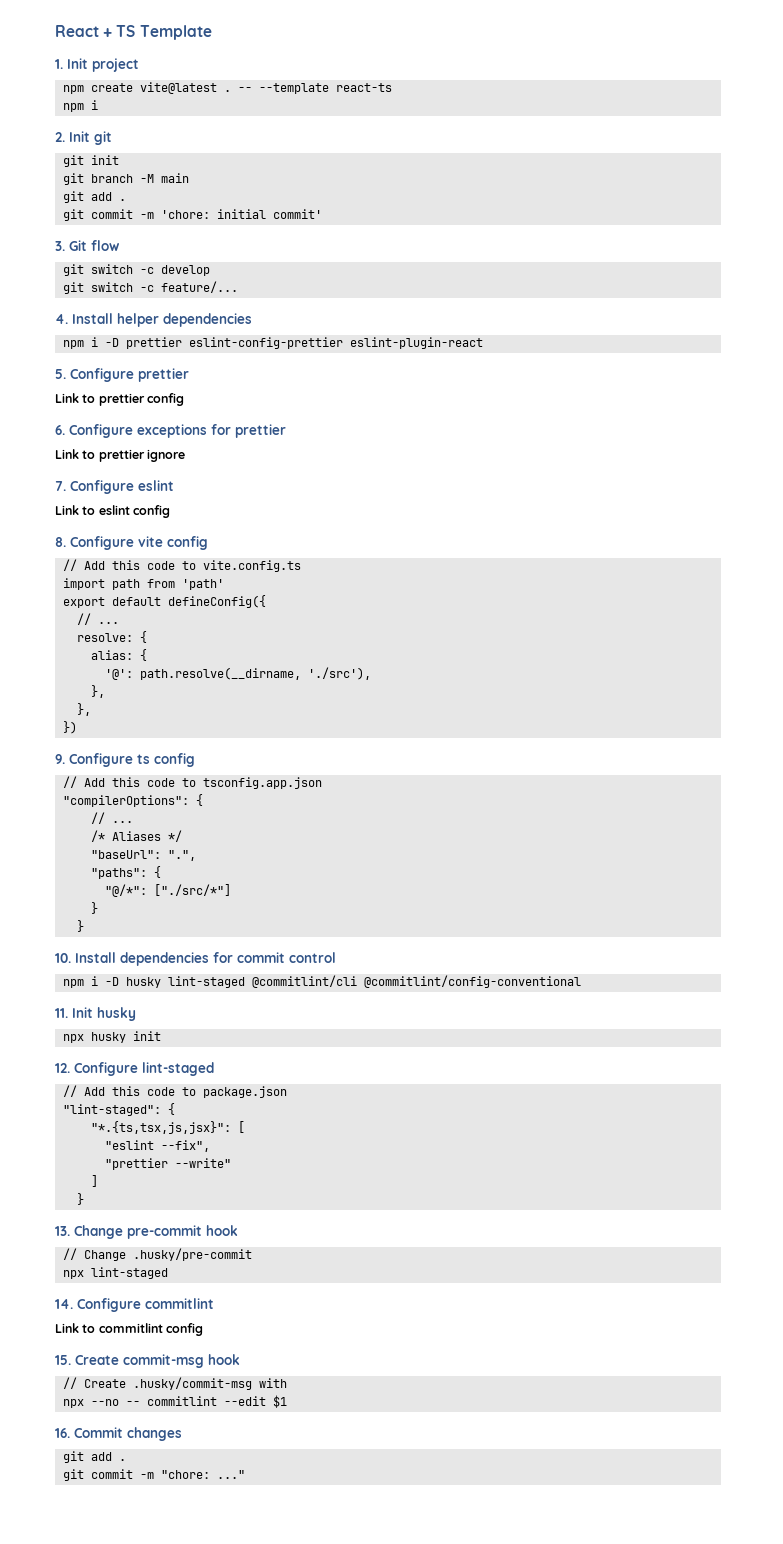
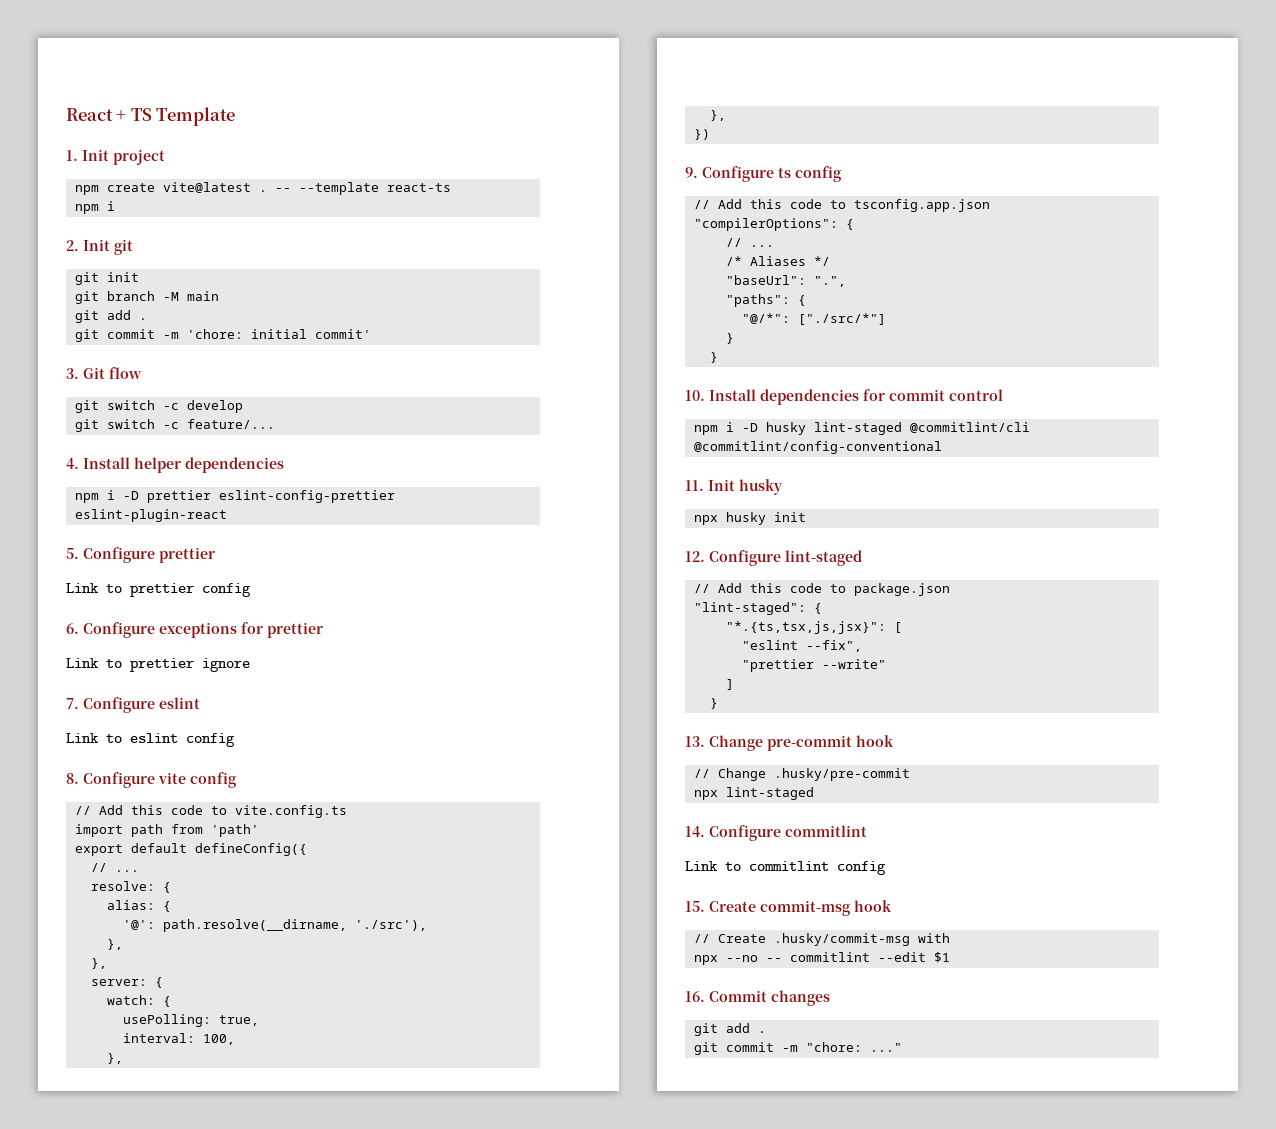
+ server: {
+ watch: {
+ usePolling: true,
+ interval: 100,
+ },
+ },

